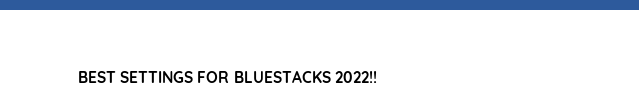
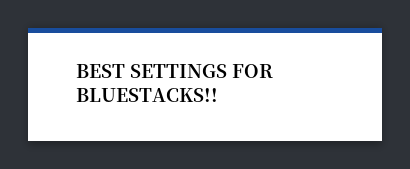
- BEST SETTINGS FOR BLUESTACKS 2022!!
+ BEST SETTINGS FOR BLUESTACKS!!

